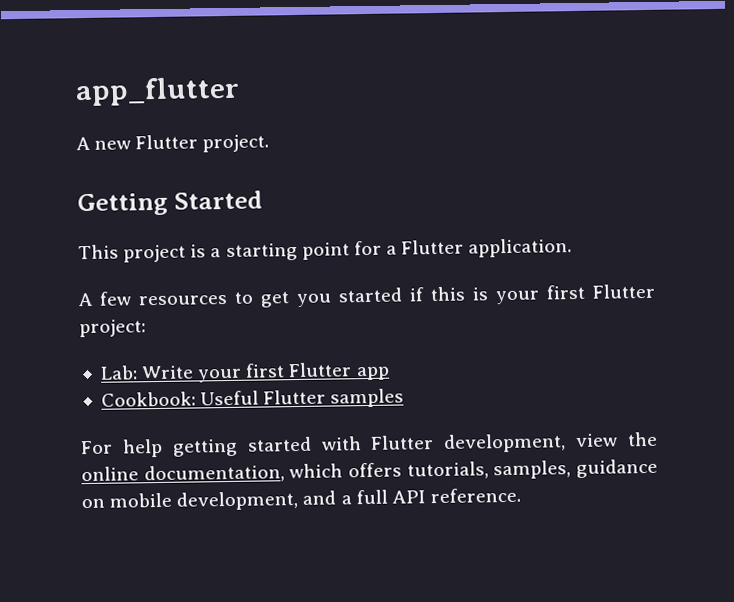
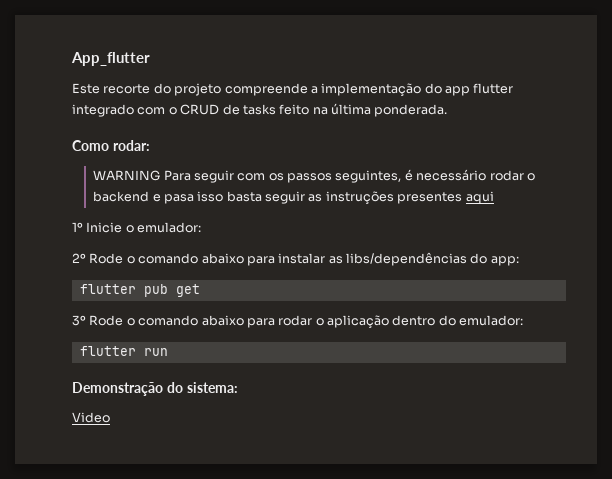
- app_flutter
- A new Flutter project.
- Getting Started
- This project is a starting point for a Flutter application.
- A few resources to get you started if this is your first Flutter project:
- Lab: Write your first Flutter app
- Cookbook: Useful Flutter samples
- For help getting started with Flutter development, view the online documentation, which offers tutorials, samples, guidance on mobile development, and a full API reference.
+ App_flutter
+ Este recorte do projeto compreende a implementação do app flutter integrado com o CRUD de tasks feito na última ponderada.
+ Como rodar:
+ WARNING Para seguir com os passos seguintes, é necessário rodar o backend e pasa isso basta seguir as instruções presentes aqui
+ 1º Inicie o emulador:
+ 2º Rode o comando abaixo para instalar as libs/dependências do app:
+ flutter pub get
+ 3º Rode o comando abaixo para rodar o aplicação dentro do emulador:
+ flutter run
+ Demonstração do sistema:
+ Video

